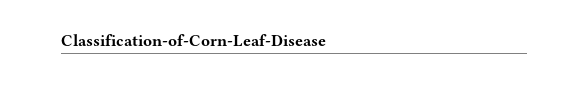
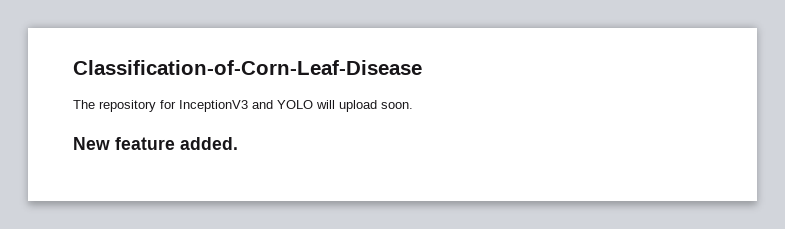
+ The repository for InceptionV3 and YOLO will upload soon.
+ New feature added.

